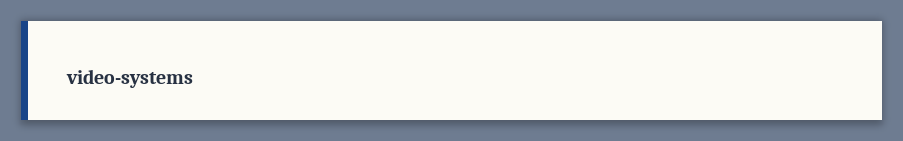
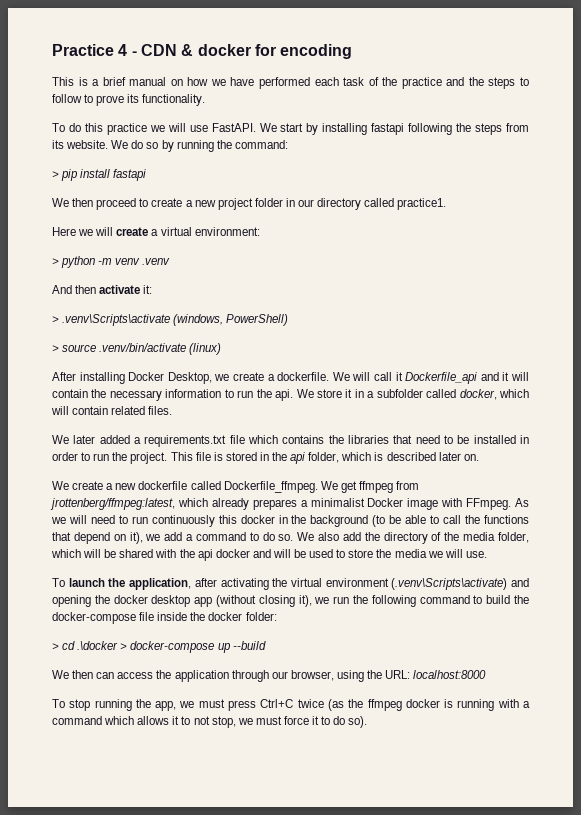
- video-systems
+ Practice 4 - CDN & docker for encoding
+ This is a brief manual on how we have performed each task of the practice and the steps to follow to prove its functionality.
+ To do this practice we will use FastAPI. We start by installing fastapi following the steps from its website. We do so by running the command:
+ > pip install fastapi
+ We then proceed to create a new project folder in our directory called practice1.
+ Here we will create a virtual environment:
+ > python -m venv .venv
+ And then activate it:
+ > .venv\Scripts\activate (windows, PowerShell)
+ > source .venv/bin/activate (linux)
+ After installing Docker Desktop, we create a dockerfile. We will call it Dockerfile_api and it will contain the necessary information to run the api. We store it in a subfolder called docker, which will contain related files.
+ We later added a requirements.txt file which contains the libraries that need to be installed in order to run the project. This file is stored in the api folder, which is described later on.
+ We create a new dockerfile called Dockerfile_ffmpeg. We get ffmpeg from jrottenberg/ffmpeg:latest, which already prepares a minimalist Docker image with FFmpeg. As we will need to run continuously this docker in the background (to be able to call the functions that depend on it), we add a command to do so. We also add the directory of the media folder, which will be shared with the api docker and will be used to store the media we will use.
+ To launch the application, after activating the virtual environment (.venv\Scripts\activate) and opening the docker desktop app (without closing it), we run the following command to build the docker-compose file inside the docker folder:
+ > cd .\docker > docker-compose up --build
+ We then can access the application through our browser, using the URL: localhost:8000
+ To stop running the app, we must press Ctrl+C twice (as the ffmpeg docker is running with a command which allows it to not stop, we must force it to do so).

